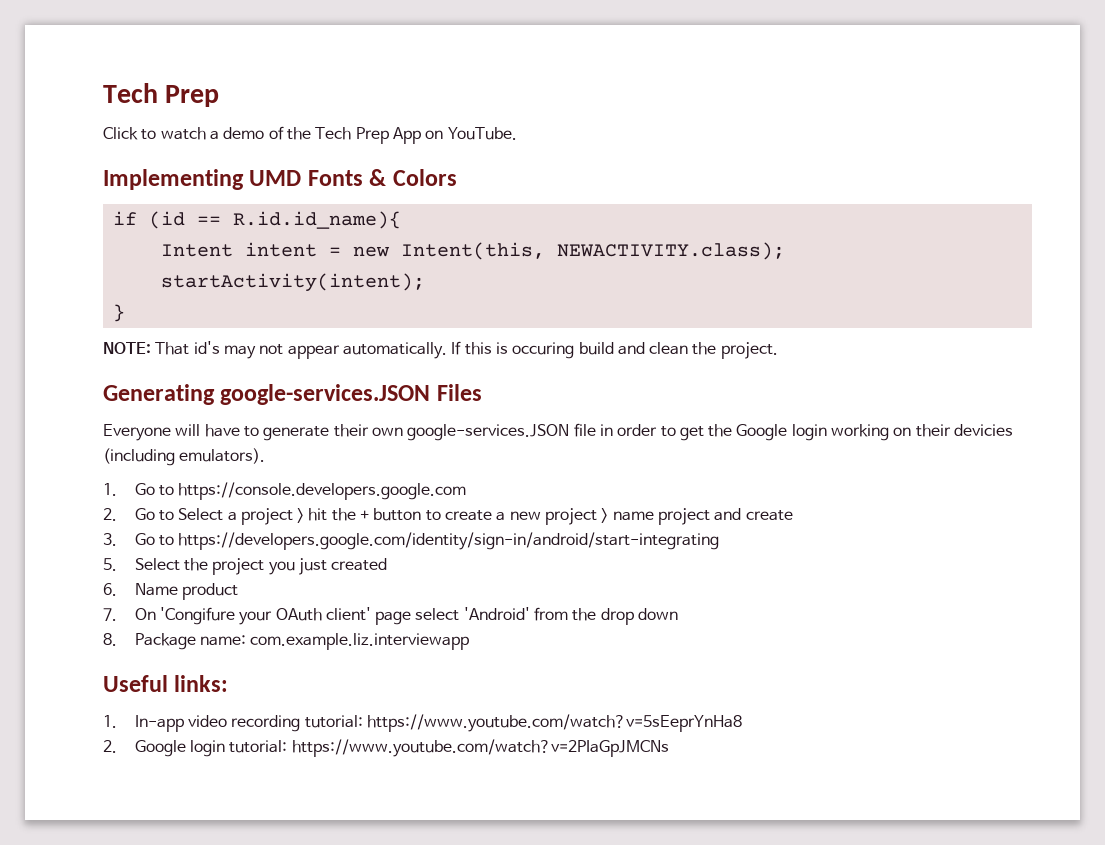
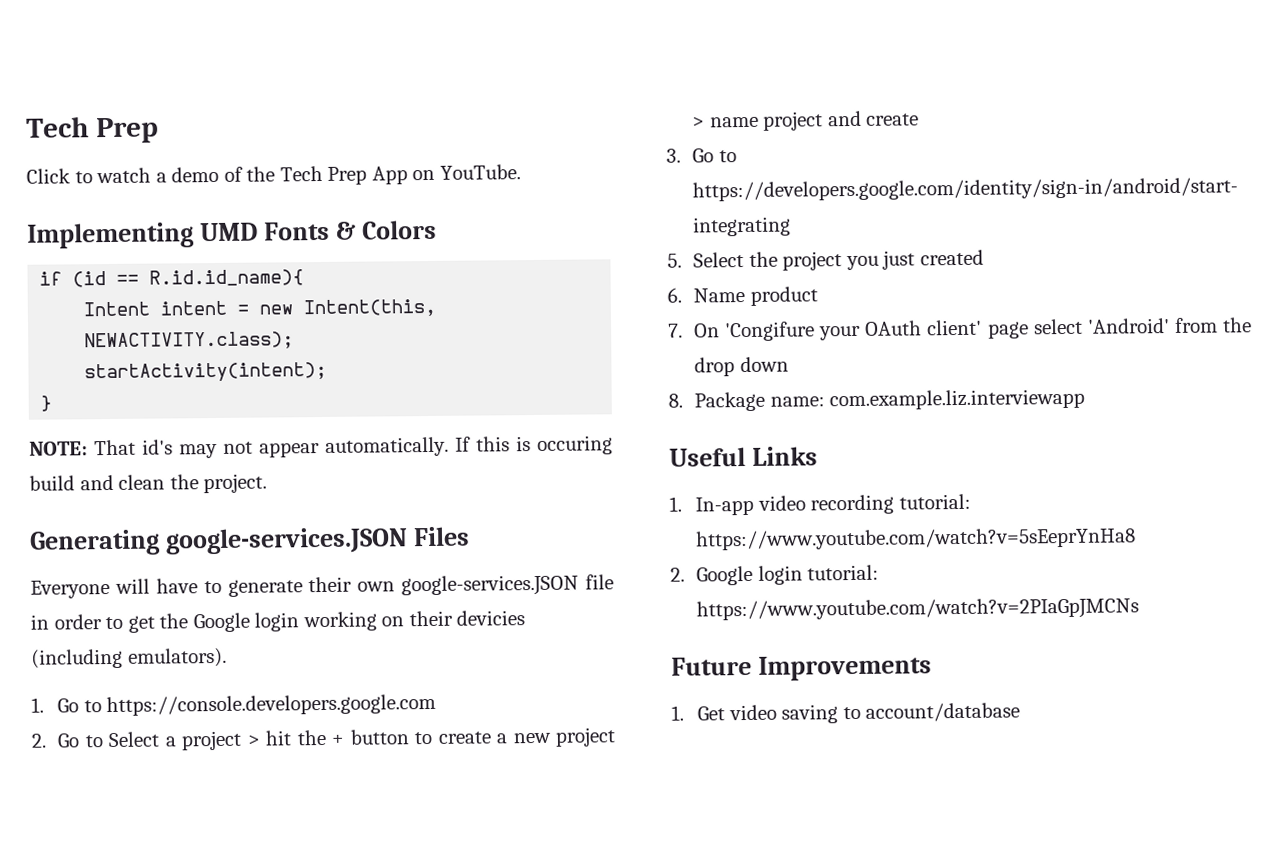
- Useful links:
+ Useful Links
+ Future Improvements
+ 1. Get video saving to account/database

